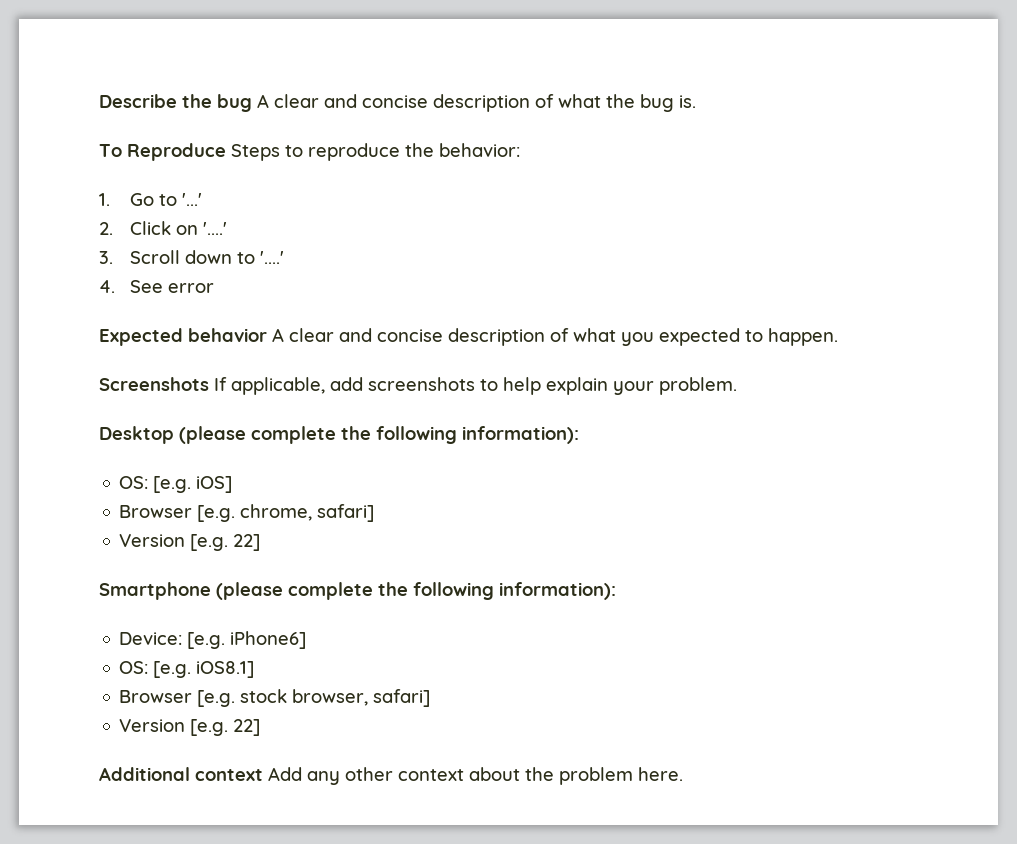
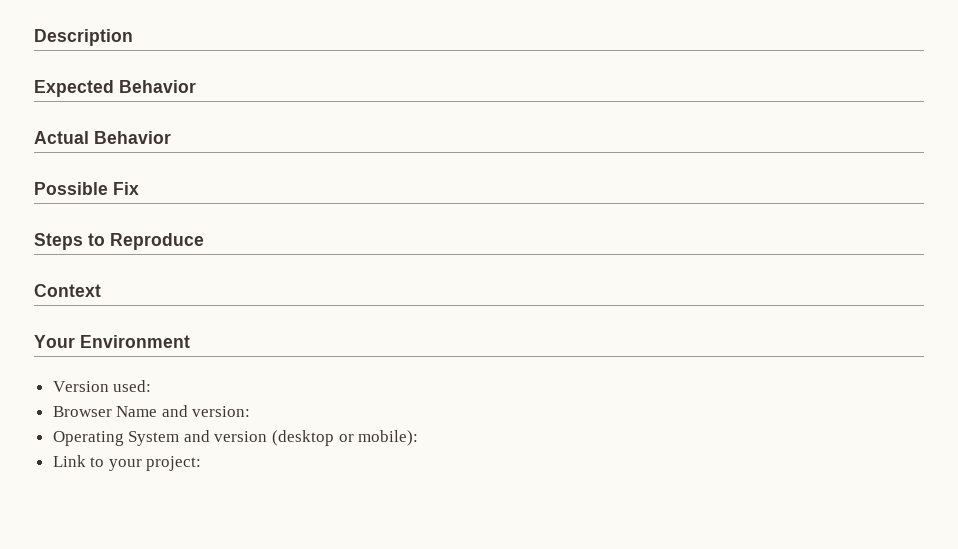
- Describe the bug A clear and concise description of what the bug is.
- To Reproduce Steps to reproduce the behavior:
- 1. Go to '...'
- 2. Click on '....'
- 3. Scroll down to '....'
- 4. See error
- Expected behavior A clear and concise description of what you expected to happen.
- Screenshots If applicable, add screenshots to help explain your problem.
- Desktop (please complete the following information):
- OS: [e.g. iOS]
- Browser [e.g. chrome, safari]
- Version [e.g. 22]
- Smartphone (please complete the following information):
- Device: [e.g. iPhone6]
- OS: [e.g. iOS8.1]
- Browser [e.g. stock browser, safari]
- Version [e.g. 22]
- Additional context Add any other context about the problem here.
+ Description
+ Expected Behavior
+ Actual Behavior
+ Possible Fix
+ Steps to Reproduce
+ Context
+ Your Environment
+ Version used:
+ Browser Name and version:
+ Operating System and version (desktop or mobile):
+ Link to your project:

